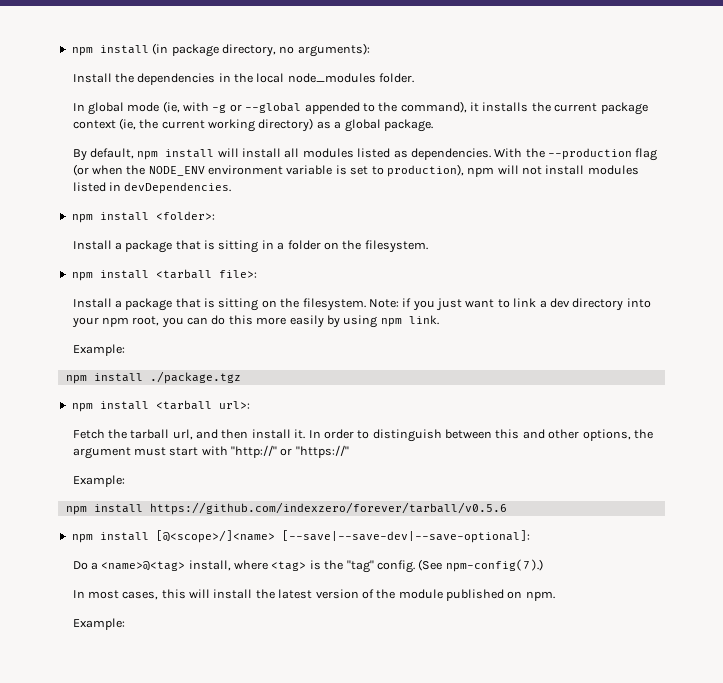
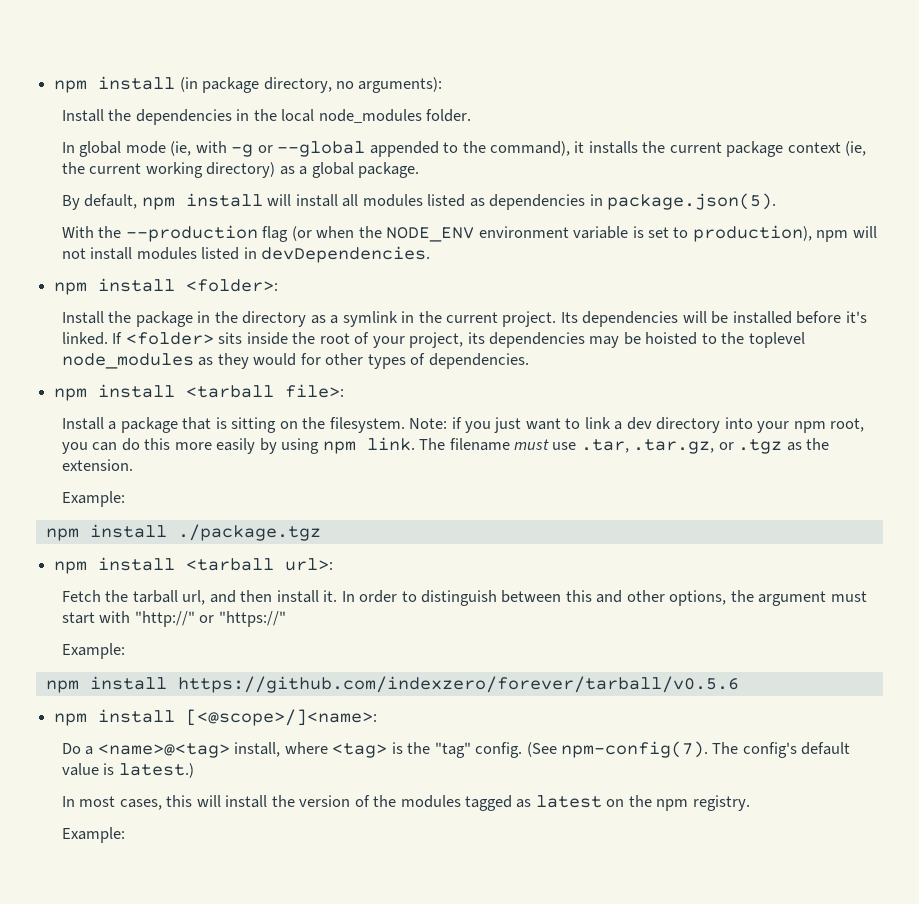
- By default, npm install will install all modules listed as dependencies. With the --production flag (or when the NODE_ENV environment variable is set to production), npm will not install modules listed in devDependencies.
+ By default, npm install will install all modules listed as dependencies in package.json(5).
+ With the --production flag (or when the NODE_ENV environment variable is set to production), npm will not install modules listed in devDependencies.
- Install a package that is sitting in a folder on the filesystem.
+ Install the package in the directory as a symlink in the current project. Its dependencies will be installed before it's linked. If <folder> sits inside the root of your project, its dependencies may be hoisted to the toplevel node_modules as they would for other types of dependencies.
+ The filename must use .tar, .tar.gz, or .tgz as the extension.
- npm install [@<scope>/]<name> [--save|--save-dev|--save-optional]:
+ npm install [<@scope>/]<name>:
- (See npm-config(7).)
+ (See npm-config(7). The config's default value is latest.)
- In most cases, this will install the latest version of the module published on npm.
+ In most cases, this will install the version of the modules tagged as latest on the npm registry.

